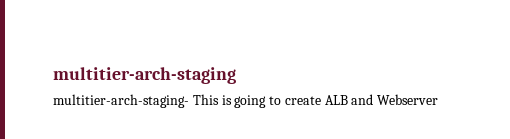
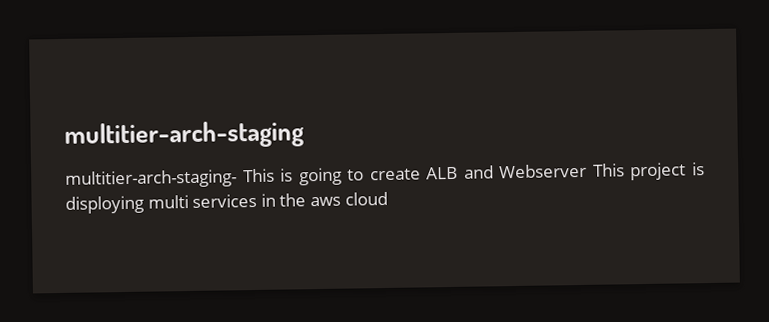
- multitier-arch-staging- This is going to create ALB and Webserver
+ multitier-arch-staging- This is going to create ALB and Webserver This project is disploying multi services in the aws cloud

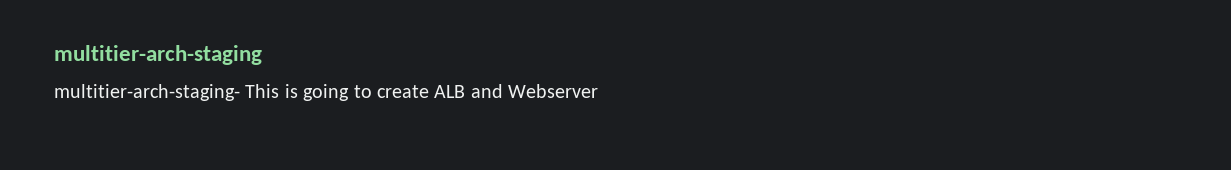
- multitier-arch-staging- This is going to create ALB and Webserver This project is disploying multi services in the aws cloud
+ multitier-arch-staging- This is going to create ALB and Webserver

